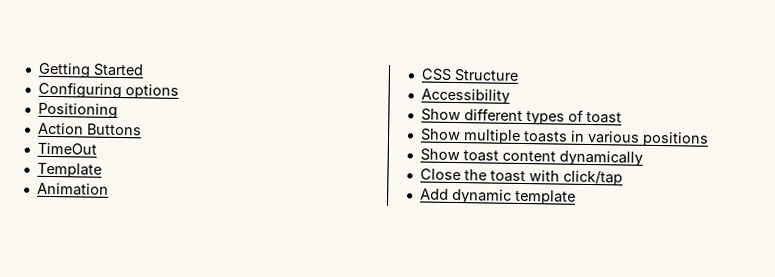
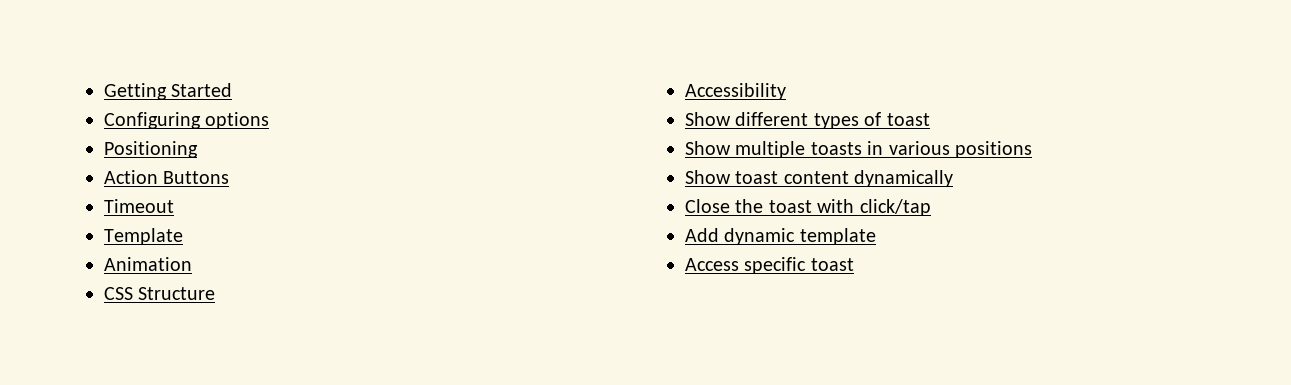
- TimeOut
+ Timeout
+ Access specific toast

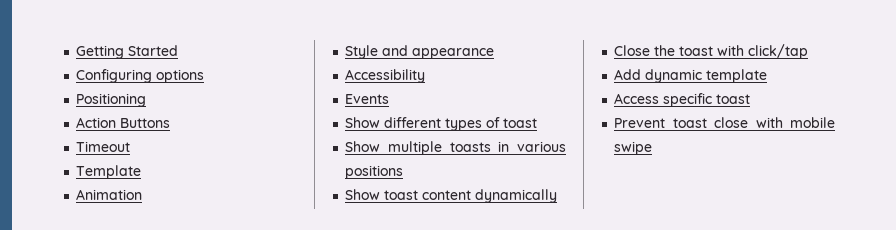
- CSS Structure
+ Style and appearance
+ Events
+ Prevent toast close with mobile swipe

